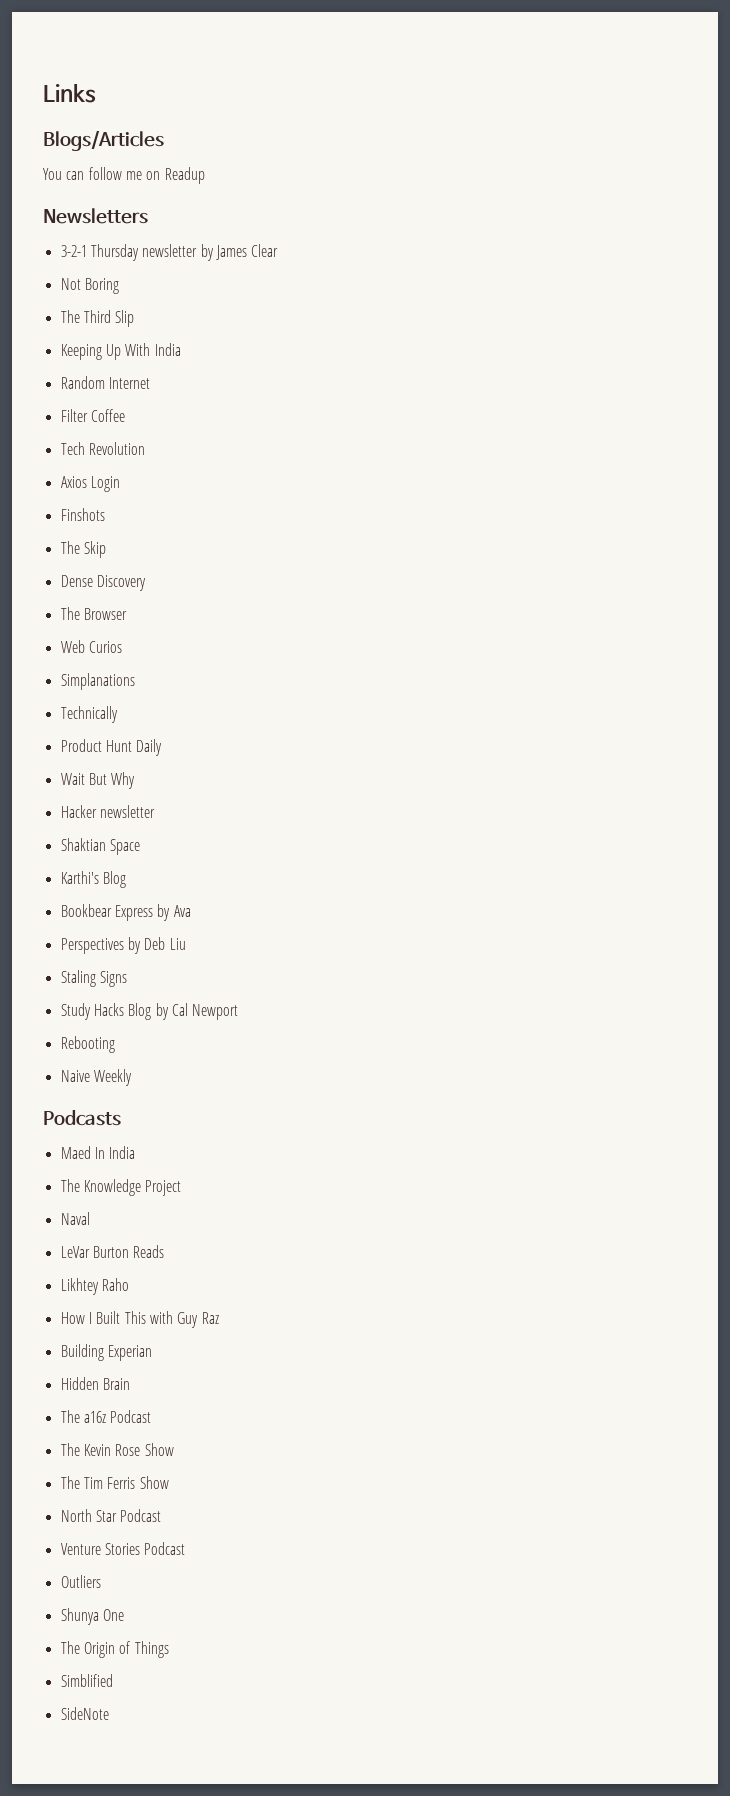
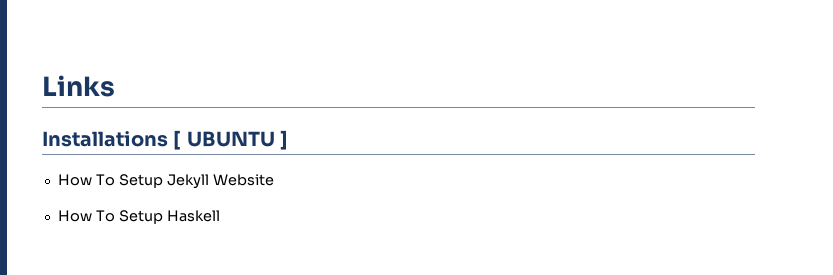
- Blogs/Articles
- You can follow me on Readup
- Newsletters
- 3-2-1 Thursday newsletter by James Clear
- Not Boring
- The Third Slip
- Keeping Up With India
- Random Internet
- Filter Coffee
- Tech Revolution
- Axios Login
- Finshots
- The Skip
- Dense Discovery
- The Browser
- Web Curios
- Simplanations
- Technically
- Product Hunt Daily
- Wait But Why
- Hacker newsletter
- Shaktian Space
- Karthi's Blog
- Bookbear Express by Ava
- Perspectives by Deb Liu
- Staling Signs
- Study Hacks Blog by Cal Newport
- Rebooting
- Naive Weekly
- Podcasts
- Maed In India
- The Knowledge Project
- Naval
- LeVar Burton Reads
- Likhtey Raho
- How I Built This with Guy Raz
- Building Experian
- Hidden Brain
- The a16z Podcast
- The Kevin Rose Show
- The Tim Ferris Show
- North Star Podcast
- Venture Stories Podcast
- Outliers
- Shunya One
- The Origin of Things
- Simblified
- SideNote
+ Installations [ UBUNTU ]
+ How To Setup Jekyll Website
+ How To Setup Haskell

